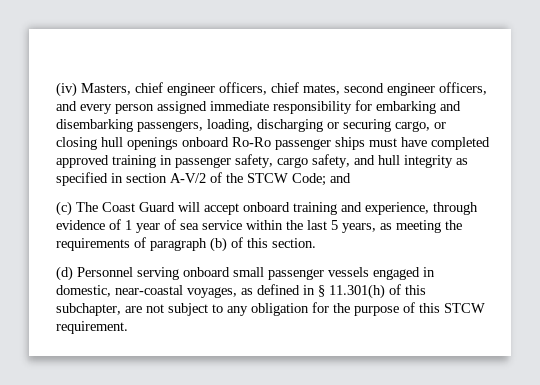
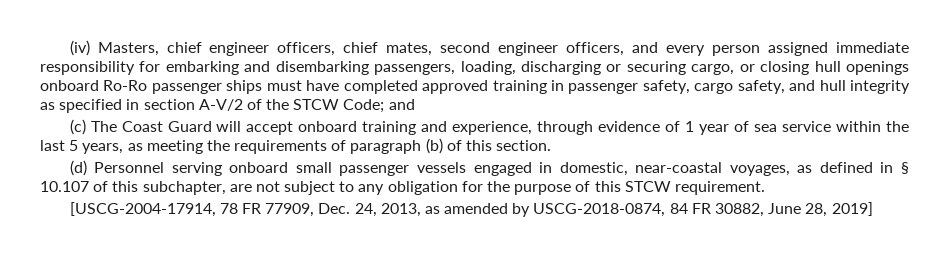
- (d) Personnel serving onboard small passenger vessels engaged in domestic, near-coastal voyages, as defined in § 11.301(h) of this subchapter, are not subject to any obligation for the purpose of this STCW requirement.
+ (d) Personnel serving onboard small passenger vessels engaged in domestic, near-coastal voyages, as defined in § 10.107 of this subchapter, are not subject to any obligation for the purpose of this STCW requirement.
+ [USCG-2004-17914, 78 FR 77909, Dec. 24, 2013, as amended by USCG-2018-0874, 84 FR 30882, June 28, 2019]

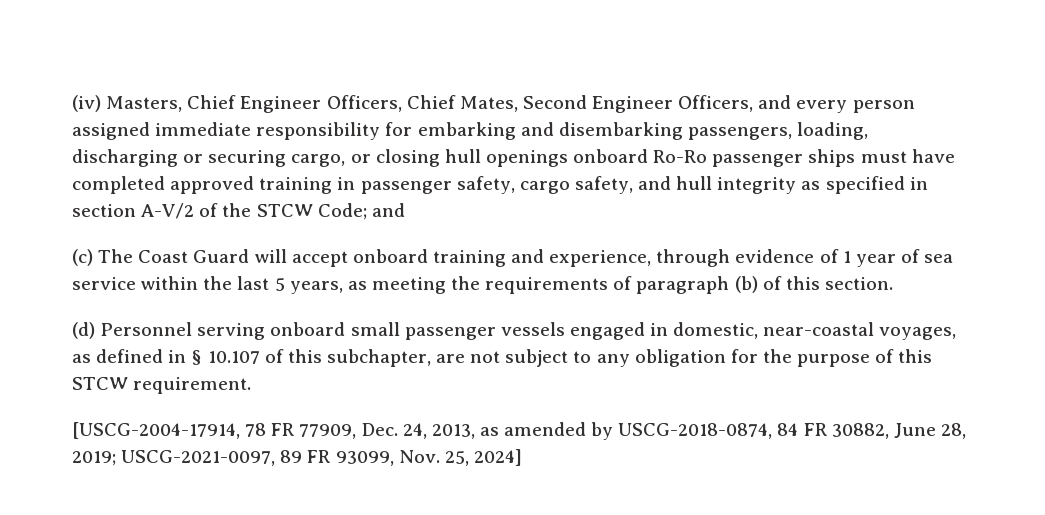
- (iv) Masters, chief engineer officers, chief mates, second engineer officers, and every person assigned immediate responsibility for embarking and disembarking passengers, loading, discharging or securing cargo, or closing hull openings onboard Ro-Ro passenger ships must have completed approved training in passenger safety, cargo safety, and hull integrity as specified in section A-V/2 of the STCW Code; and
+ (iv) Masters, Chief Engineer Officers, Chief Mates, Second Engineer Officers, and every person assigned immediate responsibility for embarking and disembarking passengers, loading, discharging or securing cargo, or closing hull openings onboard Ro-Ro passenger ships must have completed approved training in passenger safety, cargo safety, and hull integrity as specified in section A-V/2 of the STCW Code; and
- [USCG-2004-17914, 78 FR 77909, Dec. 24, 2013, as amended by USCG-2018-0874, 84 FR 30882, June 28, 2019]
+ [USCG-2004-17914, 78 FR 77909, Dec. 24, 2013, as amended by USCG-2018-0874, 84 FR 30882, June 28, 2019; USCG-2021-0097, 89 FR 93099, Nov. 25, 2024]

